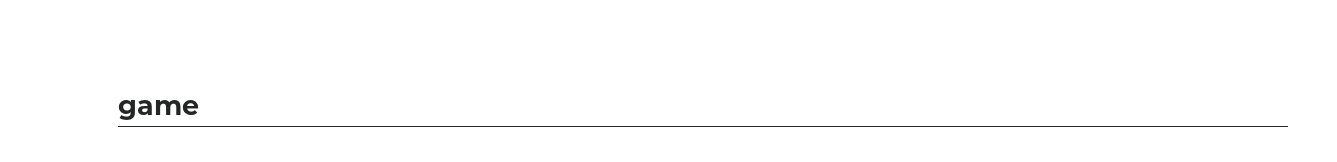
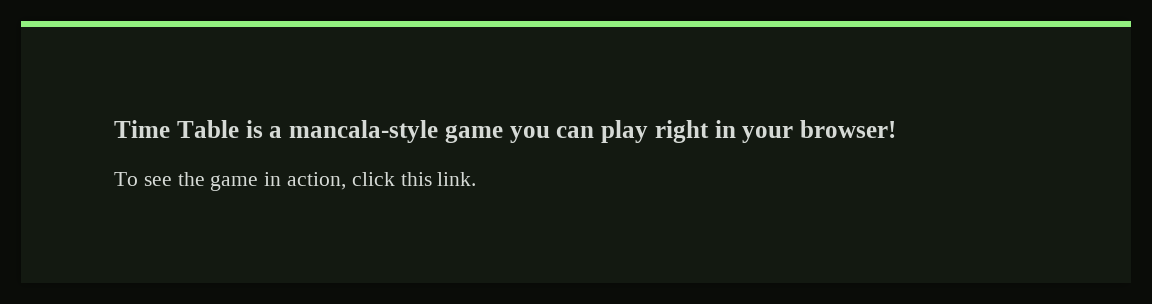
- game
+ Time Table is a mancala-style game you can play right in your browser!
+ To see the game in action, click this link.

